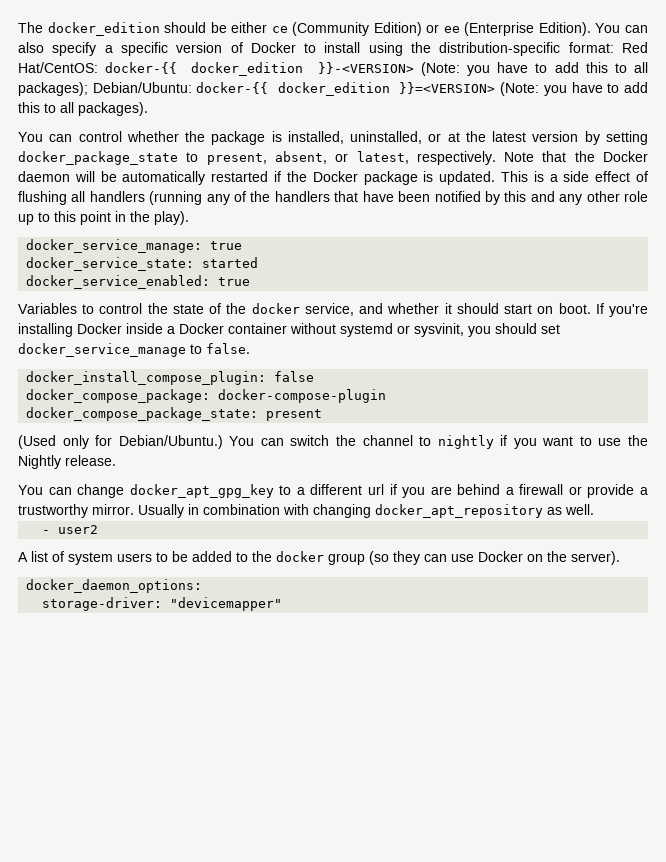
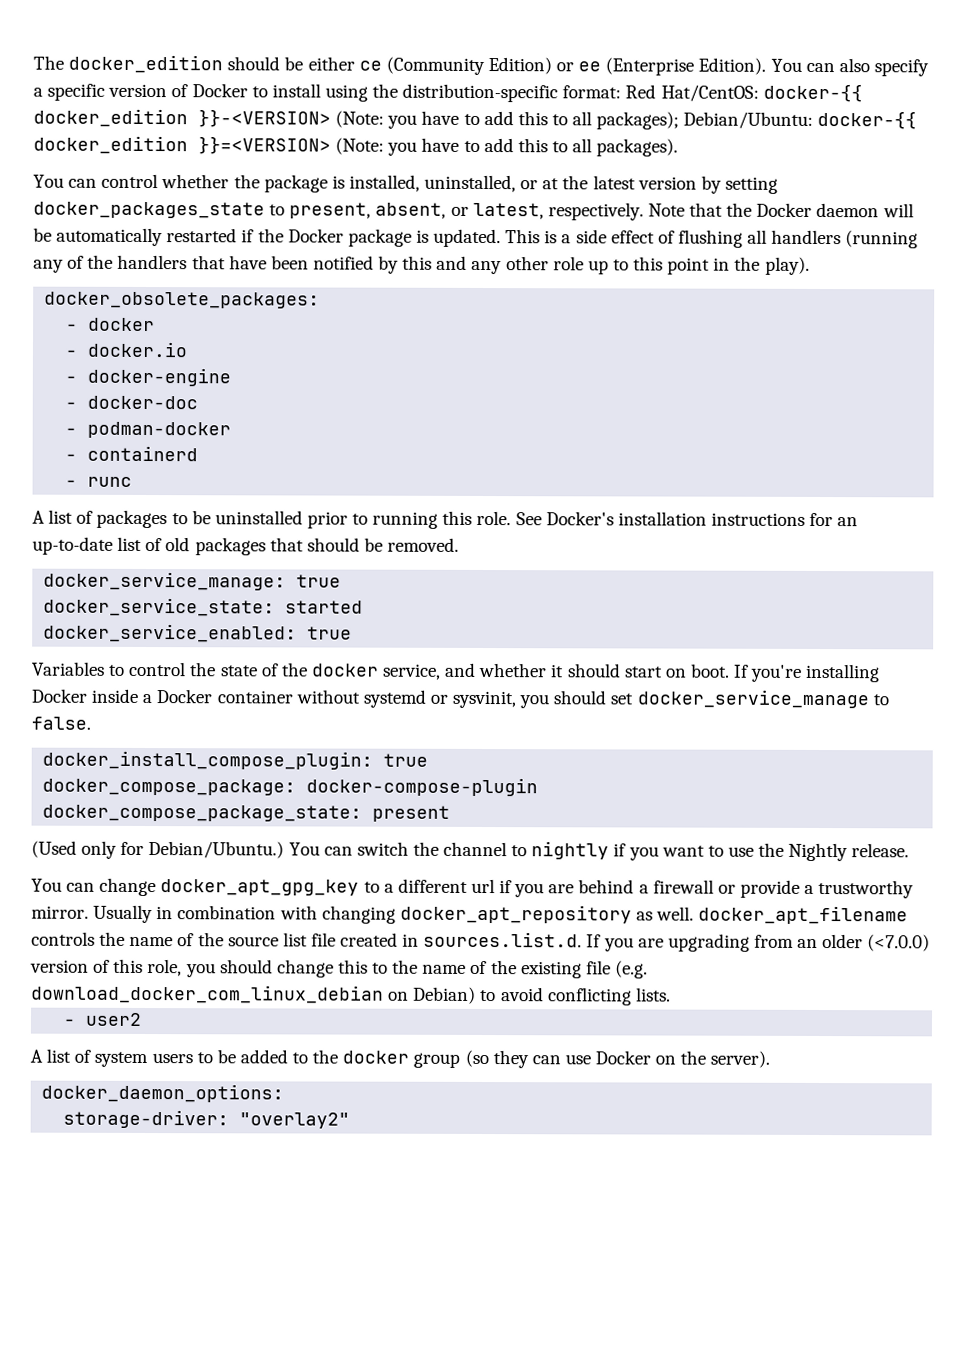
- You can control whether the package is installed, uninstalled, or at the latest version by setting docker_package_state to present, absent, or latest, respectively.
+ You can control whether the package is installed, uninstalled, or at the latest version by setting docker_packages_state to present, absent, or latest, respectively.
+ docker_obsolete_packages:
+ - docker
+ - docker.io
+ - docker-engine
+ - docker-doc
+ - podman-docker
+ - containerd
+ - runc
+ A list of packages to be uninstalled prior to running this role. See Docker's installation instructions for an up-to-date list of old packages that should be removed.
- docker_install_compose_plugin: false
+ docker_install_compose_plugin: true
- Usually in combination with changing docker_apt_repository as well.
+ Usually in combination with changing docker_apt_repository as well. docker_apt_filename controls the name of the source list file created in sources.list.d. If you are upgrading from an older (<7.0.0) version of this role, you should change this to the name of the existing file (e.g. download_docker_com_linux_debian on Debian) to avoid conflicting lists.
- storage-driver: "devicemapper"
+ storage-driver: "overlay2"

